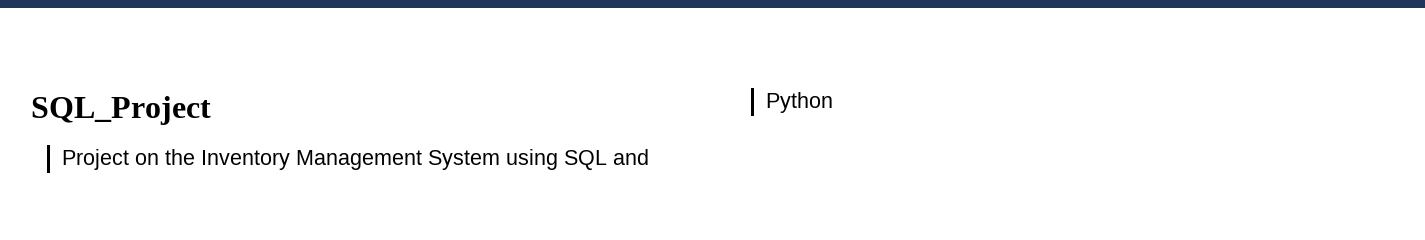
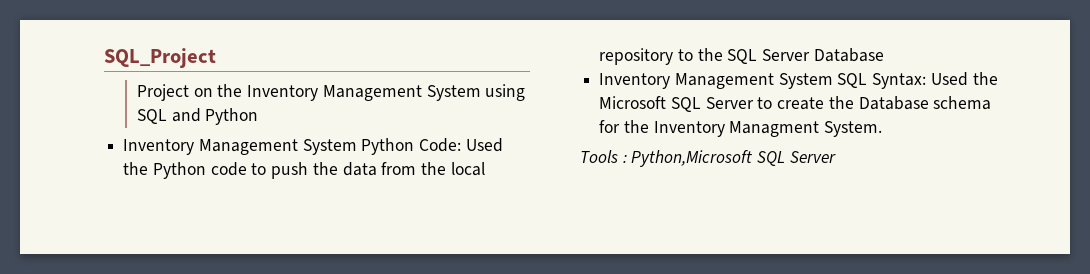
+ Inventory Management System Python Code: Used the Python code to push the data from the local repository to the SQL Server Database
+ Inventory Management System SQL Syntax: Used the Microsoft SQL Server to create the Database schema for the Inventory Managment System.
+ Tools : Python,Microsoft SQL Server

